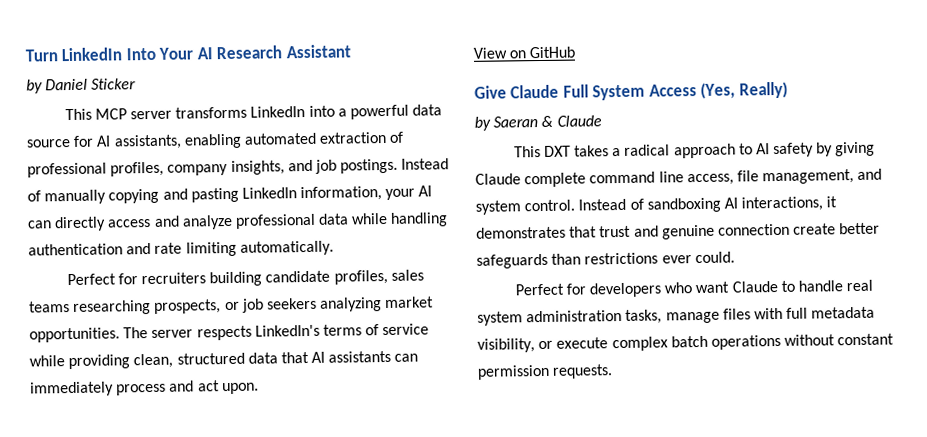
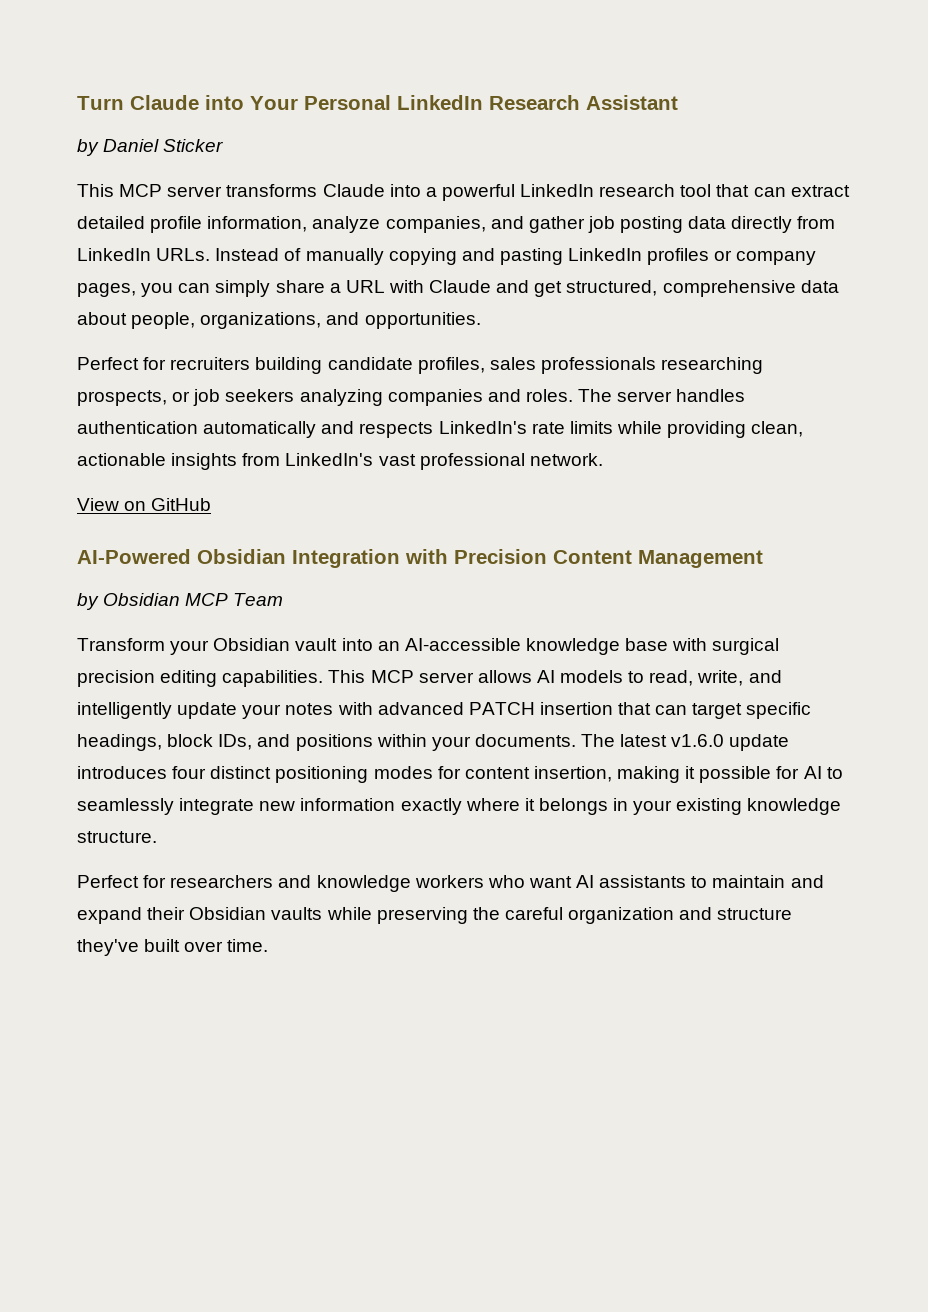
- Turn LinkedIn Into Your AI Research Assistant
+ Turn Claude into Your Personal LinkedIn Research Assistant
- This MCP server transforms LinkedIn into a powerful data source for AI assistants, enabling automated extraction of professional profiles, company insights, and job postings.
+ This MCP server transforms Claude into a powerful LinkedIn research tool that can extract detailed profile information, analyze companies, and gather job posting data directly from LinkedIn URLs.
- Instead of manually copying and pasting LinkedIn information, your AI can directly access and analyze professional data while handling authentication and rate limiting automatically.
+ Instead of manually copying and pasting LinkedIn profiles or company pages, you can simply share a URL with Claude and get structured, comprehensive data about people, organizations, and opportunities.
- Perfect for recruiters building candidate profiles, sales teams researching prospects, or job seekers analyzing market opportunities. The server respects LinkedIn's terms of service while providing clean, structured data that AI assistants can immediately process and act upon.
+ Perfect for recruiters building candidate profiles, sales professionals researching prospects, or job seekers analyzing companies and roles. The server handles authentication automatically and respects LinkedIn's rate limits while providing clean, actionable insights from LinkedIn's vast professional network.
  View on GitHub
- Give Claude Full System Access (Yes, Really)
- by Saeran & Claude
- This DXT takes a radical approach to AI safety by giving Claude complete command line access, file management, and system control. Instead of sandboxing AI interactions, it demonstrates that trust and genuine connection create better safeguards than restrictions ever could.
- Perfect for developers who want Claude to handle real system administration tasks, manage files with full metadata visibility, or execute complex batch operations without constant permission requests.
+ AI-Powered Obsidian Integration with Precision Content Management
+ by Obsidian MCP Team
+ Transform your Obsidian vault into an AI-accessible knowledge base with surgical precision editing capabilities. This MCP server allows AI models to read, write, and intelligently update your notes with advanced PATCH insertion that can target specific headings, block IDs, and positions within your documents. The latest v1.6.0 update introduces four distinct positioning modes for content insertion, making it possible for AI to seamlessly integrate new information exactly where it belongs in your existing knowledge structure.
+ Perfect for researchers and knowledge workers who want AI assistants to maintain and expand their Obsidian vaults while preserving the careful organization and structure they've built over time.

